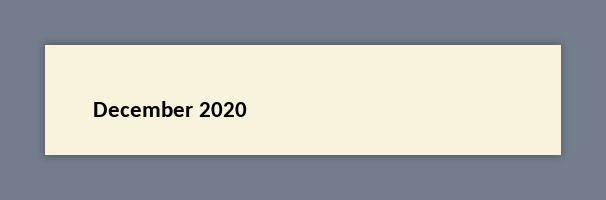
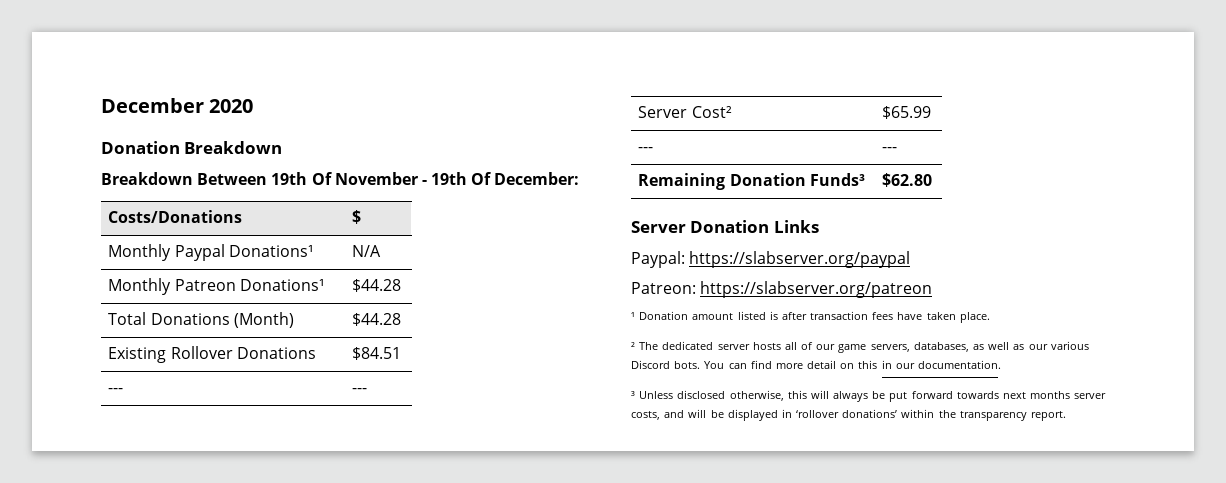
+ Donation Breakdown
+ Breakdown Between 19th Of November - 19th Of December:
+ Costs/Donations | $
+ Monthly Paypal Donations¹ | N/A
+ Monthly Patreon Donations¹ | $44.28
+ Total Donations (Month) | $44.28
+ Existing Rollover Donations | $84.51
+ --- | ---
+ Server Cost² | $65.99
+ --- | ---
+ Remaining Donation Funds³ | $62.80
+ Server Donation Links
+ Paypal: https://slabserver.org/paypal
+ Patreon: https://slabserver.org/patreon
+ ¹ Donation amount listed is after transaction fees have taken place.
+ ² The dedicated server hosts all of our game servers, databases, as well as our various Discord bots. You can find more detail on this in our documentation.
+ ³ Unless disclosed otherwise, this will always be put forward towards next months server costs, and will be displayed in ‘rollover donations’ within the transparency report.

